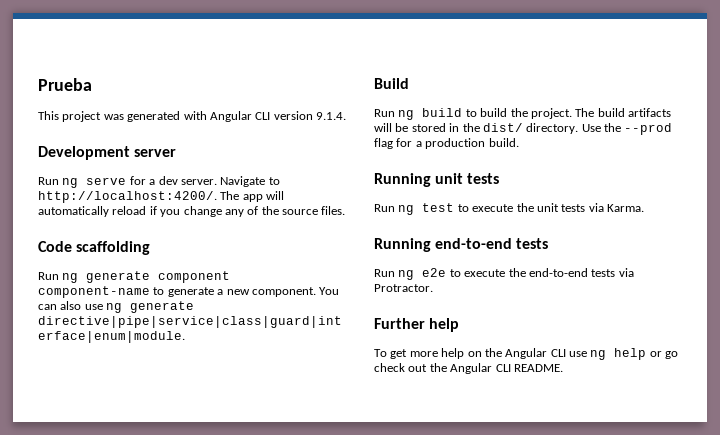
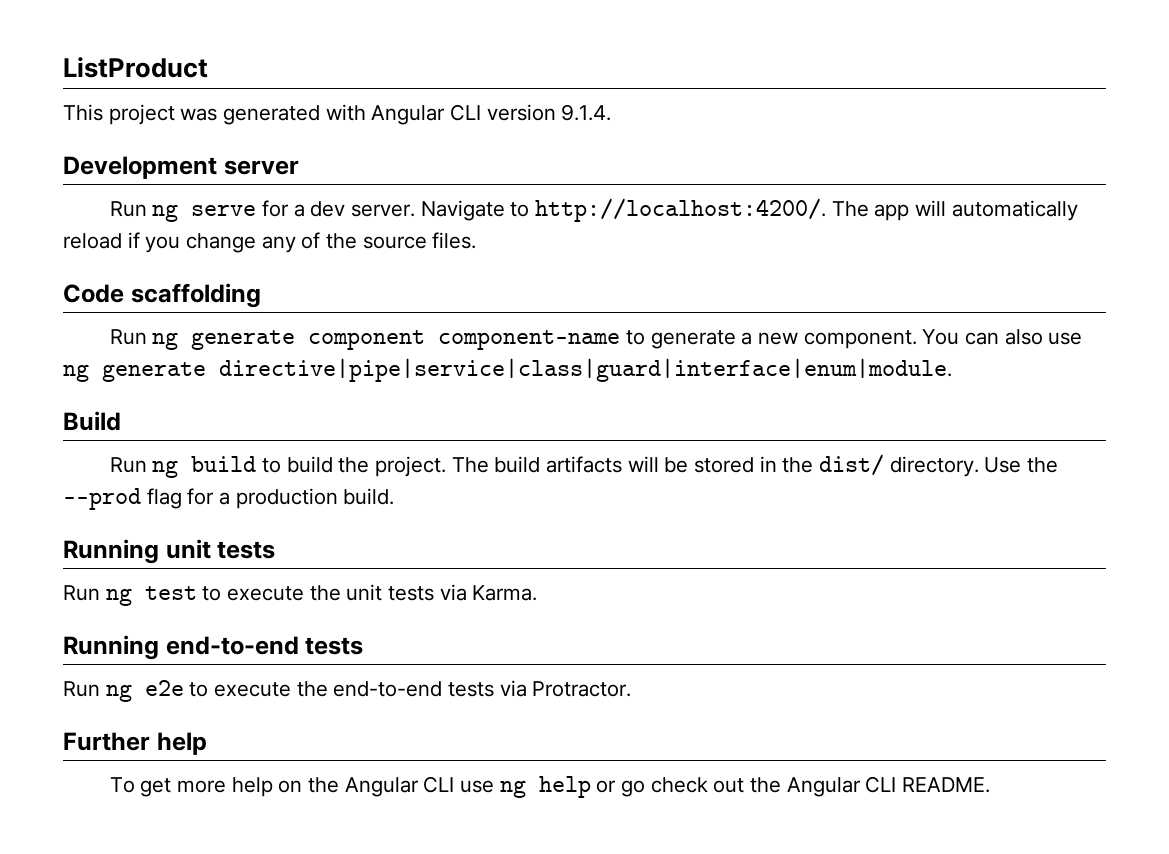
- Prueba
+ ListProduct

